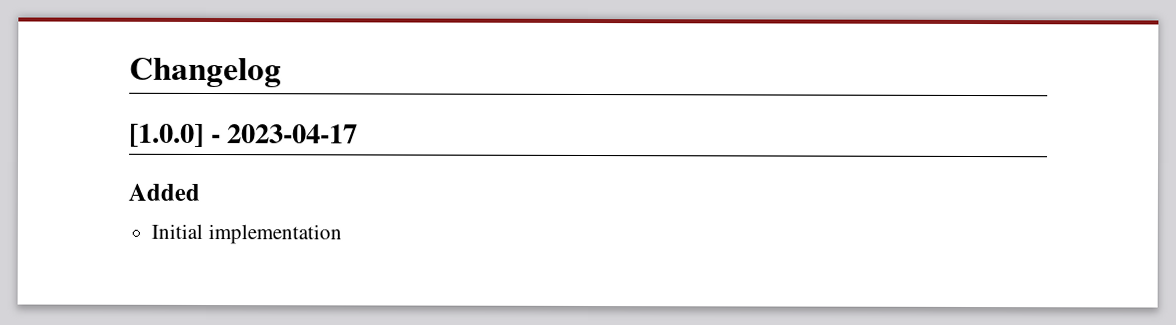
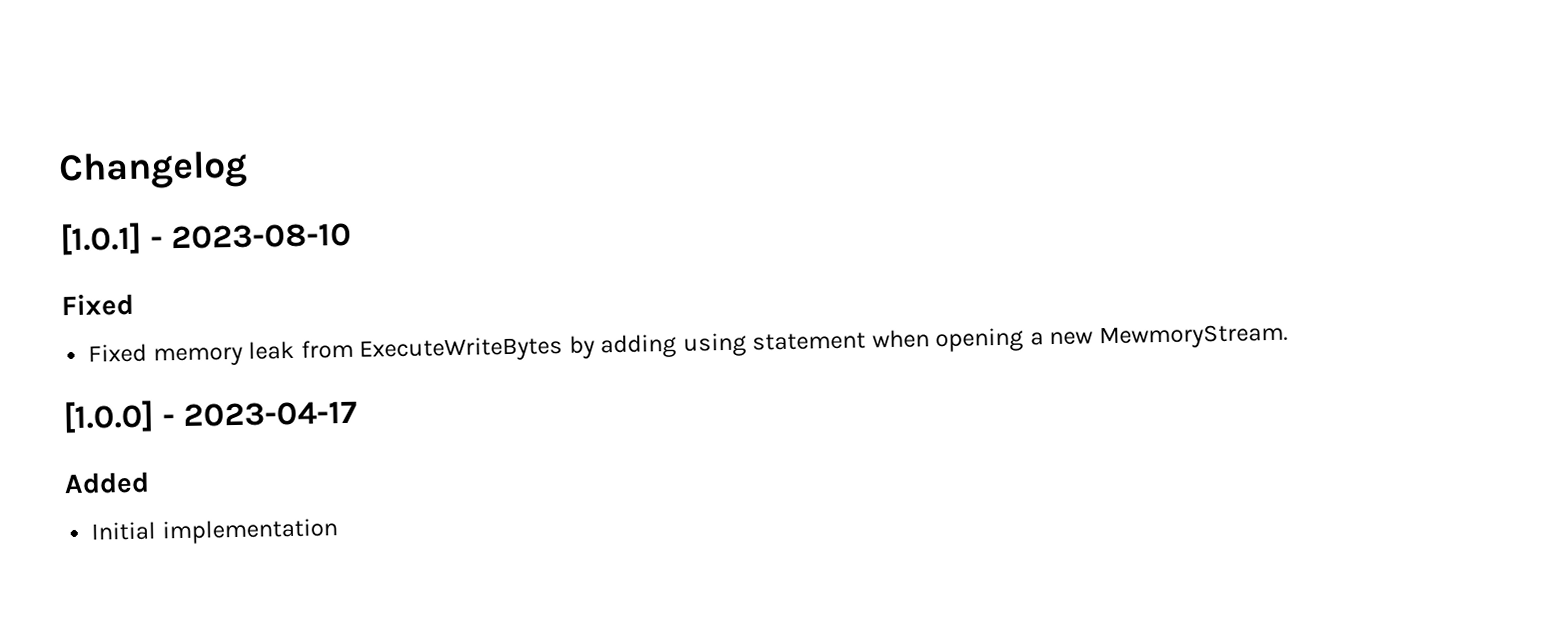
+ [1.0.1] - 2023-08-10
+ Fixed
+ Fixed memory leak from ExecuteWriteBytes by adding using statement when opening a new MewmoryStream.

